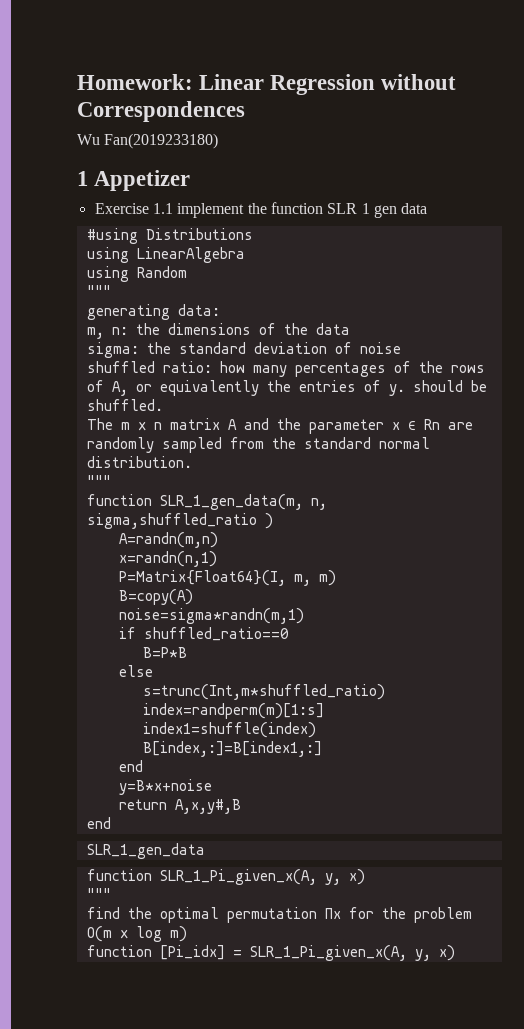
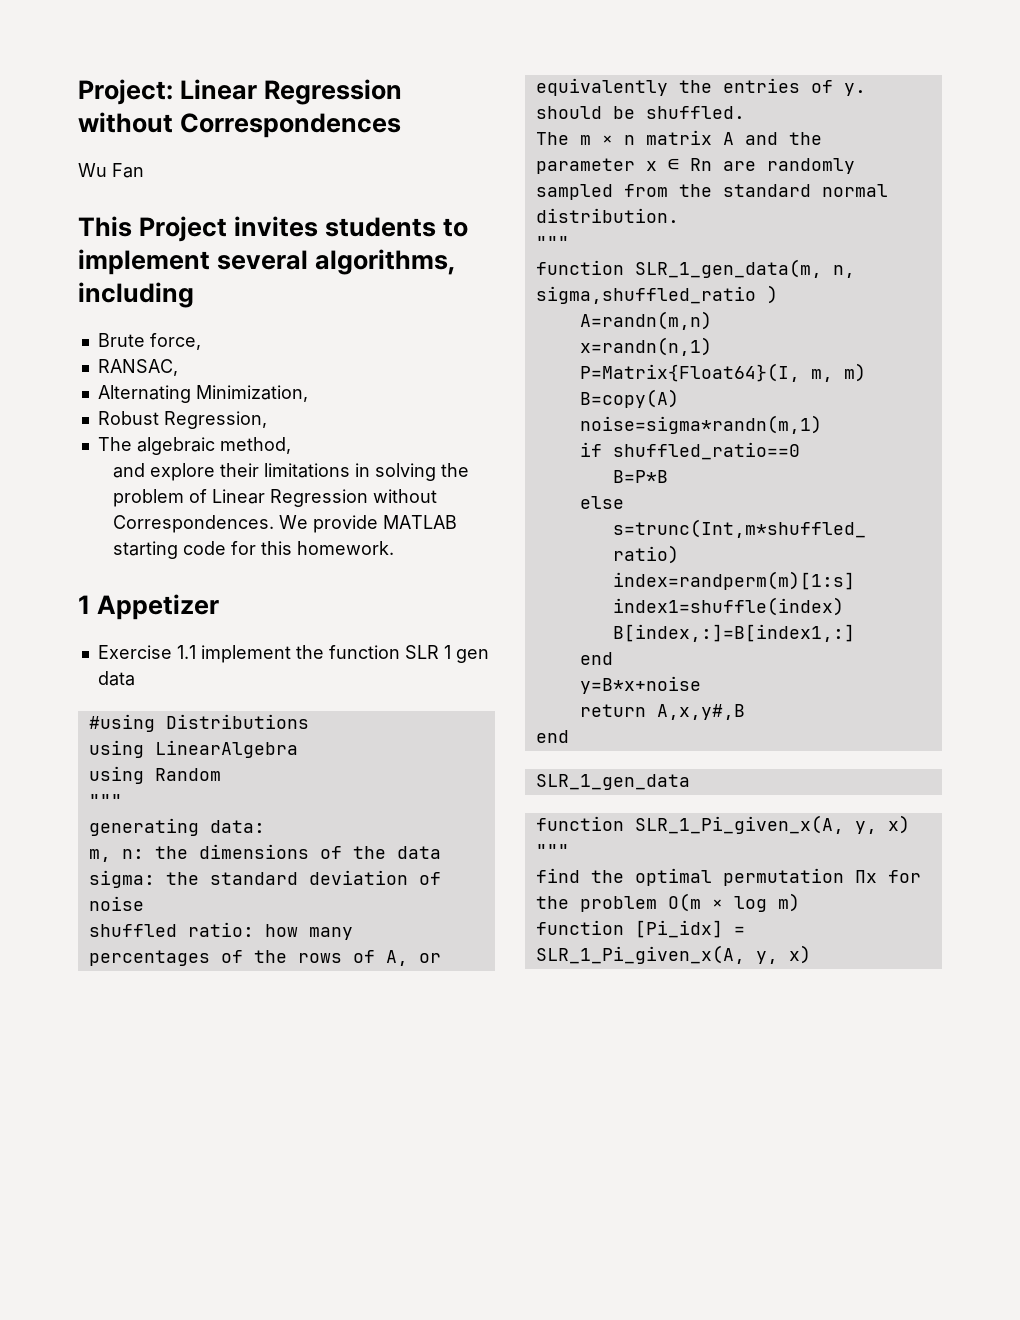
- Homework: Linear Regression without Correspondences
+ Project: Linear Regression without Correspondences
- Wu Fan(2019233180)
+ Wu Fan
+ This Project invites students to implement several algorithms, including
+ Brute force,
+ RANSAC,
+ Alternating Minimization,
+ Robust Regression,
+ The algebraic method,
+ and explore their limitations in solving the problem of Linear Regression without Correspondences. We provide MATLAB starting code for this homework.

